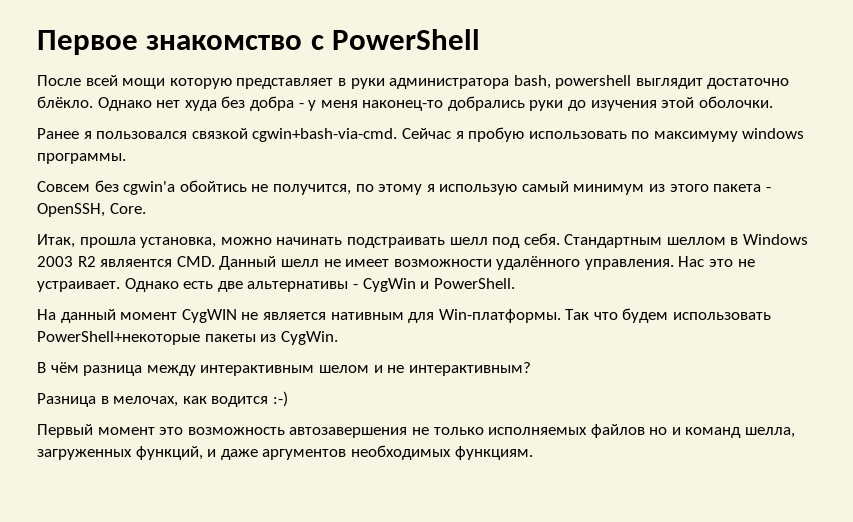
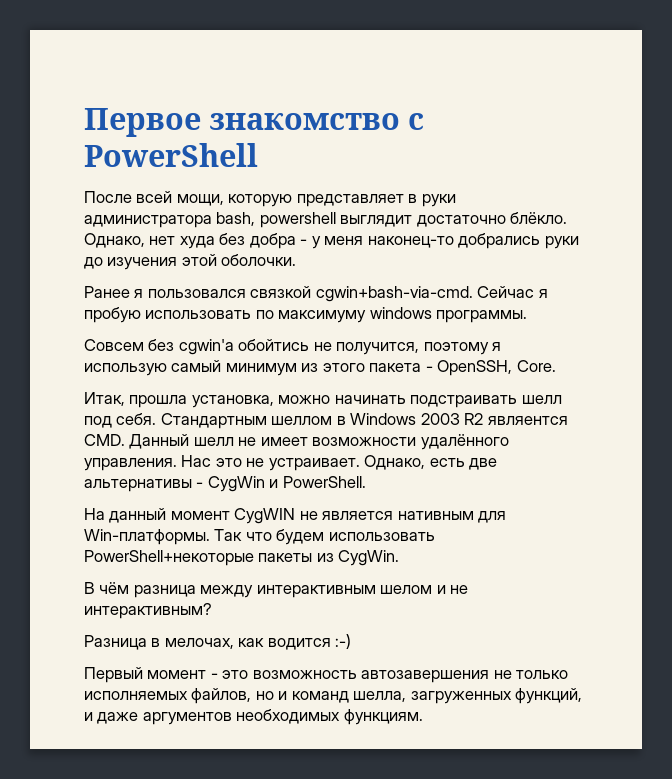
- После всей мощи которую представляет в руки администратора bash, powershell выглядит достаточно блёкло.
+ После всей мощи, которую представляет в руки администратора bash, powershell выглядит достаточно блёкло.
- Однако нет худа без добра - у меня наконец-то добрались руки до изучения этой оболочки.
+ Однако, нет худа без добра - у меня наконец-то добрались руки до изучения этой оболочки.
- Совсем без cgwin'a обойтись не получится, по этому я использую самый минимум из этого пакета - OpenSSH, Core.
+ Совсем без cgwin'a обойтись не получится, поэтому я использую самый минимум из этого пакета - OpenSSH, Core.
- Однако есть две альтернативы - CygWin и PowerShell.
+ Однако, есть две альтернативы - CygWin и PowerShell.
- Первый момент это возможность автозавершения не только исполняемых файлов но и команд шелла, загруженных функций, и даже аргументов необходимых функциям.
+ Первый момент - это возможность автозавершения не только исполняемых файлов, но и команд шелла, загруженных функций, и даже аргументов необходимых функциям.

